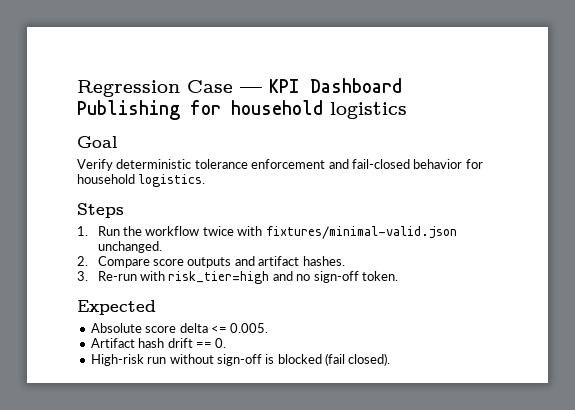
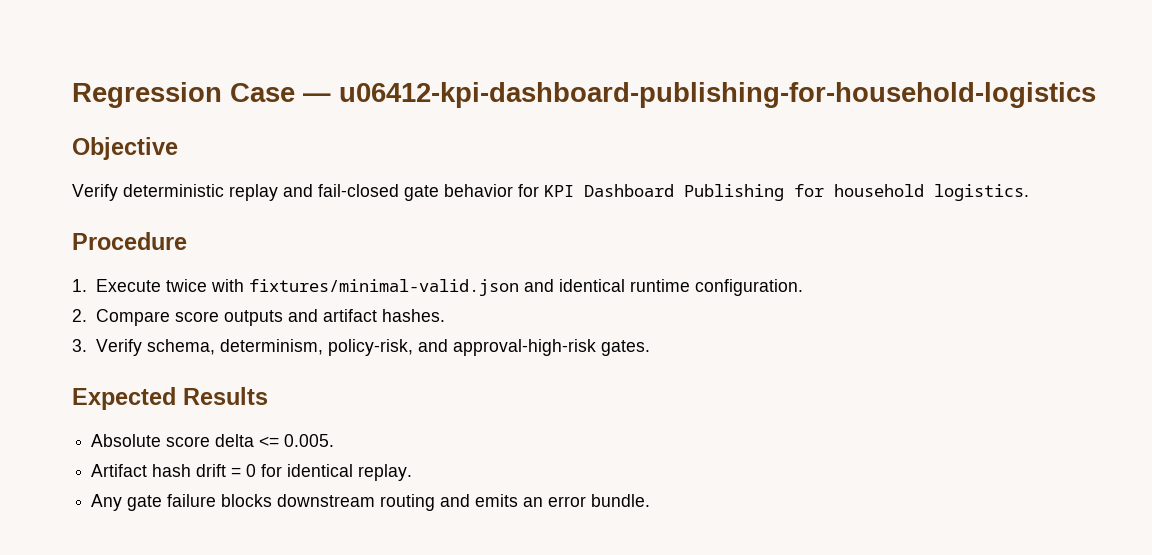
- Regression Case — KPI Dashboard Publishing for household logistics
- Goal
- Verify deterministic tolerance enforcement and fail-closed behavior for household logistics.
+ Regression Case — u06412-kpi-dashboard-publishing-for-household-logistics
+ Objective
+ Verify deterministic replay and fail-closed gate behavior for KPI Dashboard Publishing for household logistics.
- Steps
+ Procedure
- 1. Run the workflow twice with fixtures/minimal-valid.json unchanged.
+ 1. Execute twice with fixtures/minimal-valid.json and identical runtime configuration.
- 3. Re-run with risk_tier=high and no sign-off token.
+ 3. Verify schema, determinism, policy-risk, and approval-high-risk gates.
- Expected
+ Expected Results
- Artifact hash drift == 0.
- High-risk run without sign-off is blocked (fail closed).
+ Artifact hash drift = 0 for identical replay.
+ Any gate failure blocks downstream routing and emits an error bundle.

